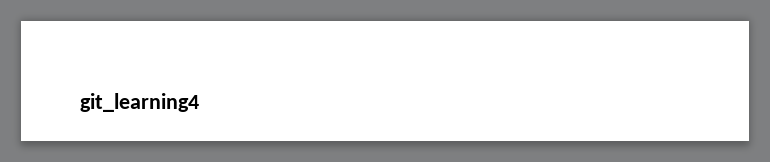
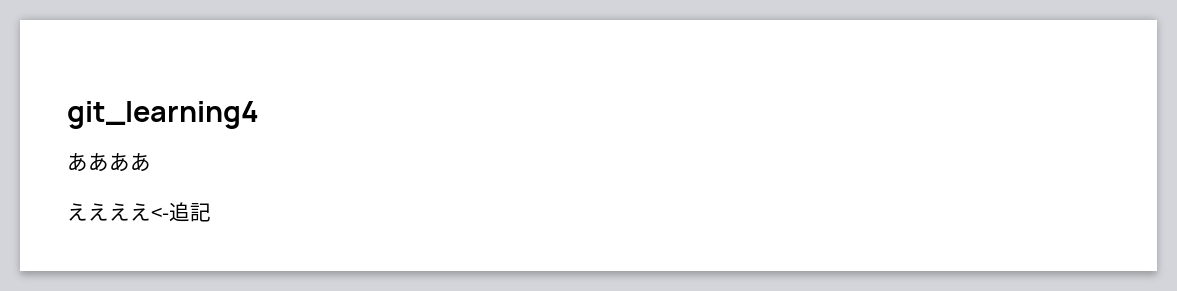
+ ああああ
+ ええええ<-追記

